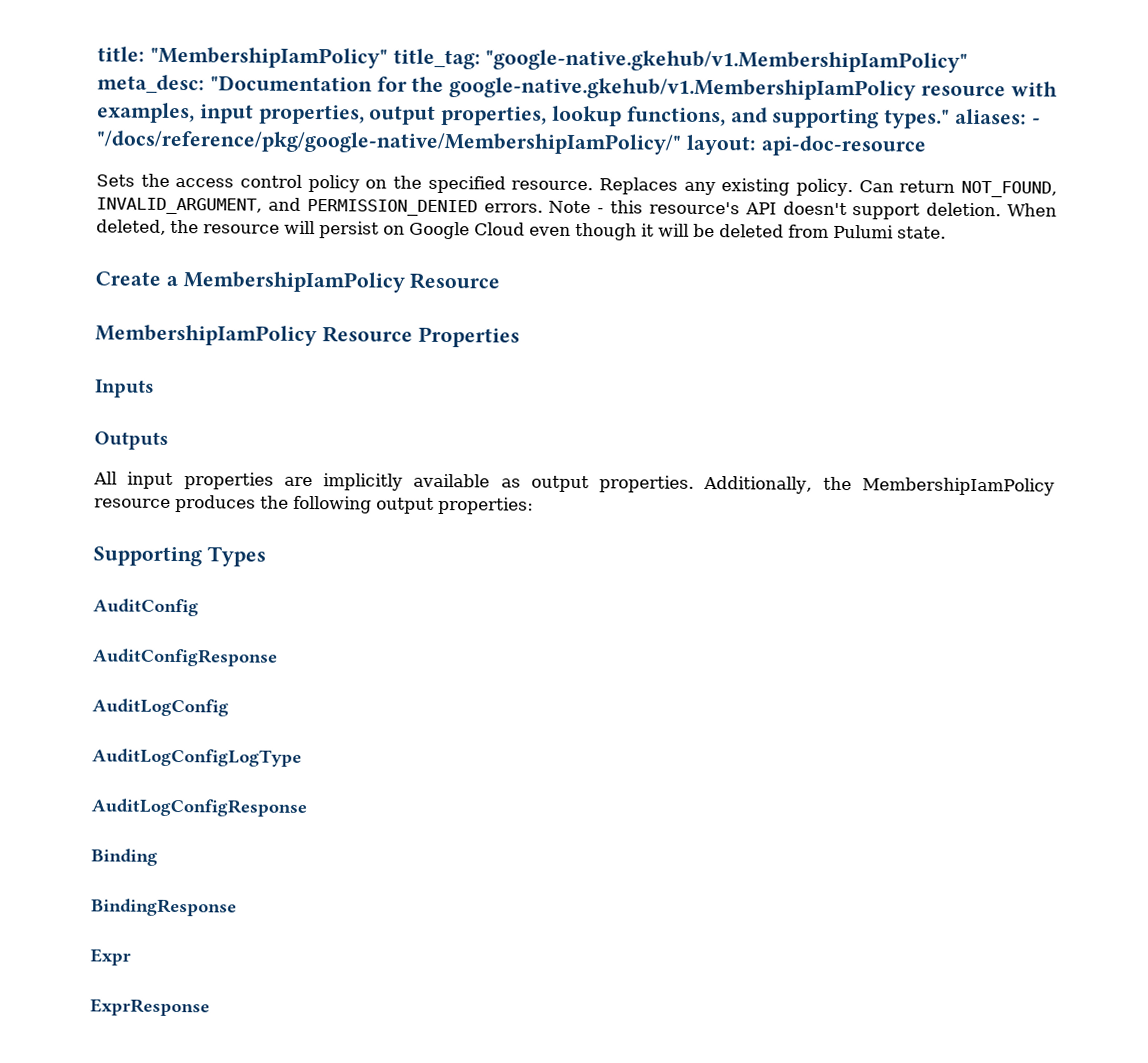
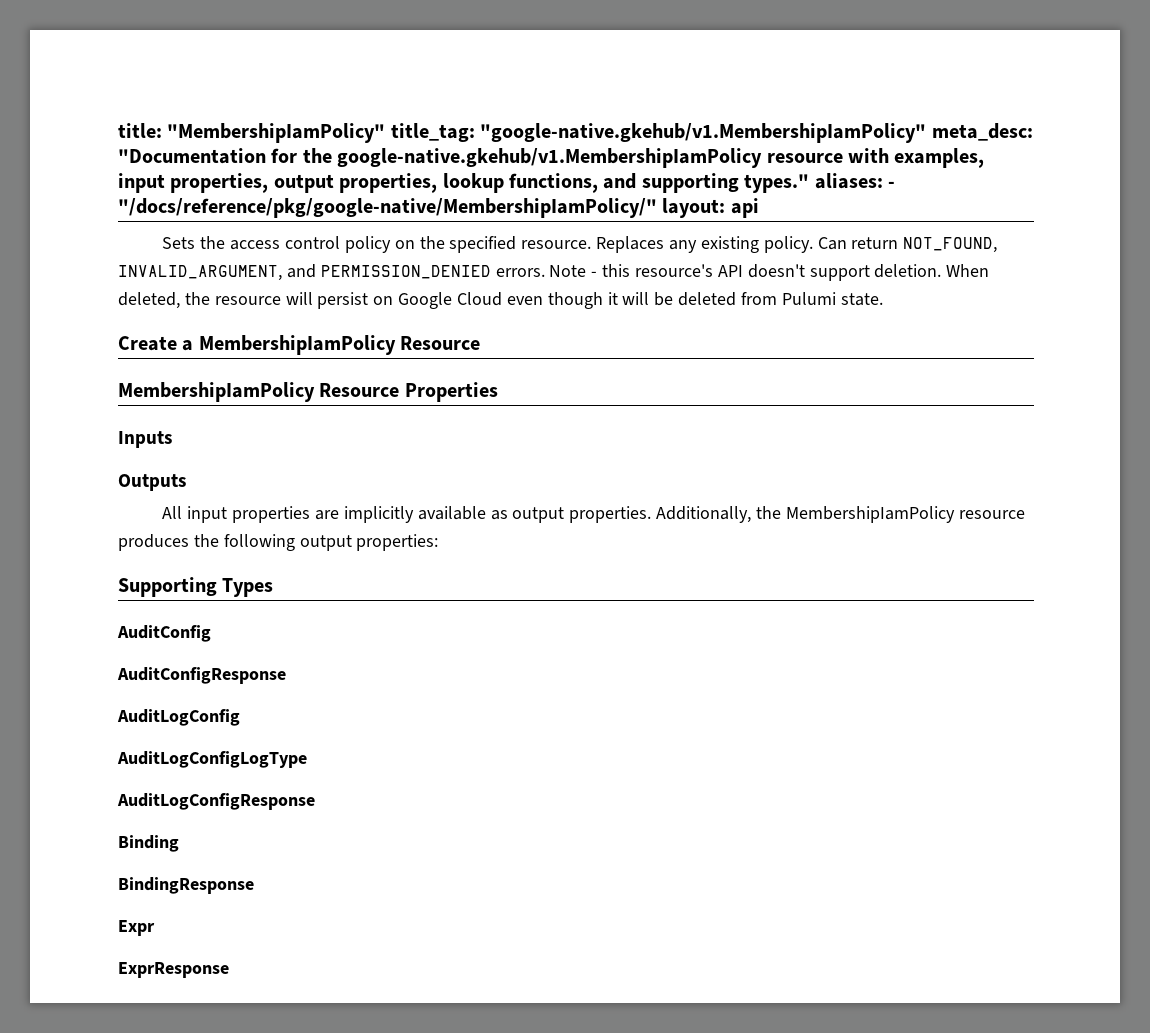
- title: "MembershipIamPolicy" title_tag: "google-native.gkehub/v1.MembershipIamPolicy" meta_desc: "Documentation for the google-native.gkehub/v1.MembershipIamPolicy resource with examples, input properties, output properties, lookup functions, and supporting types." aliases: - "/docs/reference/pkg/google-native/MembershipIamPolicy/" layout: api-doc-resource
+ title: "MembershipIamPolicy" title_tag: "google-native.gkehub/v1.MembershipIamPolicy" meta_desc: "Documentation for the google-native.gkehub/v1.MembershipIamPolicy resource with examples, input properties, output properties, lookup functions, and supporting types." aliases: - "/docs/reference/pkg/google-native/MembershipIamPolicy/" layout: api

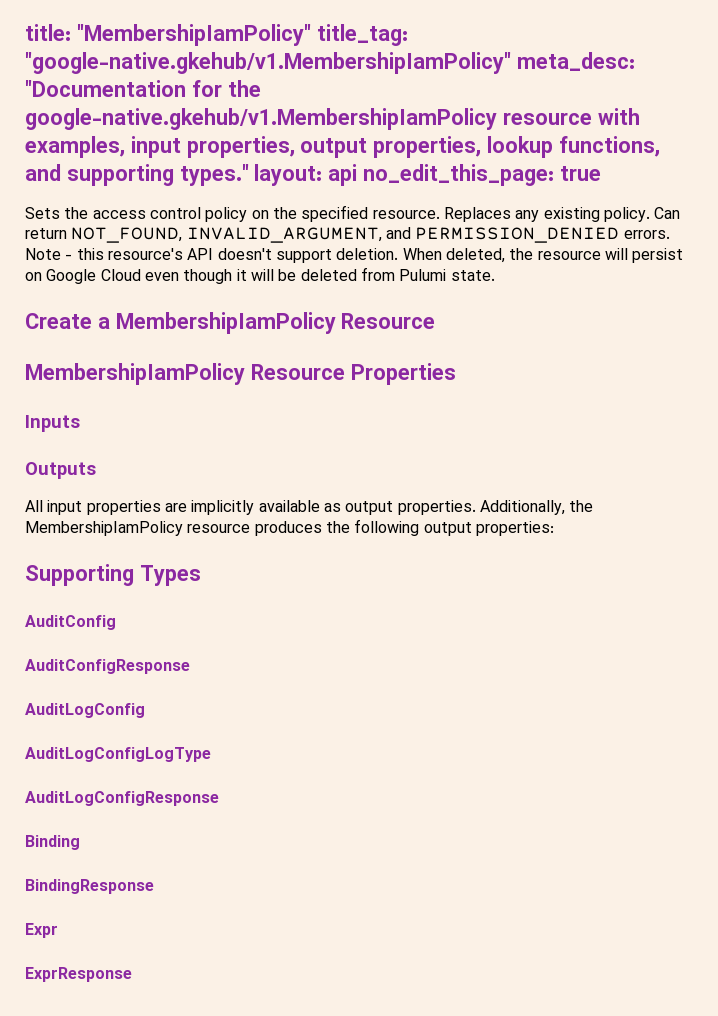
- title: "MembershipIamPolicy" title_tag: "google-native.gkehub/v1.MembershipIamPolicy" meta_desc: "Documentation for the google-native.gkehub/v1.MembershipIamPolicy resource with examples, input properties, output properties, lookup functions, and supporting types." aliases: - "/docs/reference/pkg/google-native/MembershipIamPolicy/" layout: api
+ title: "MembershipIamPolicy" title_tag: "google-native.gkehub/v1.MembershipIamPolicy" meta_desc: "Documentation for the google-native.gkehub/v1.MembershipIamPolicy resource with examples, input properties, output properties, lookup functions, and supporting types." layout: api no_edit_this_page: true

